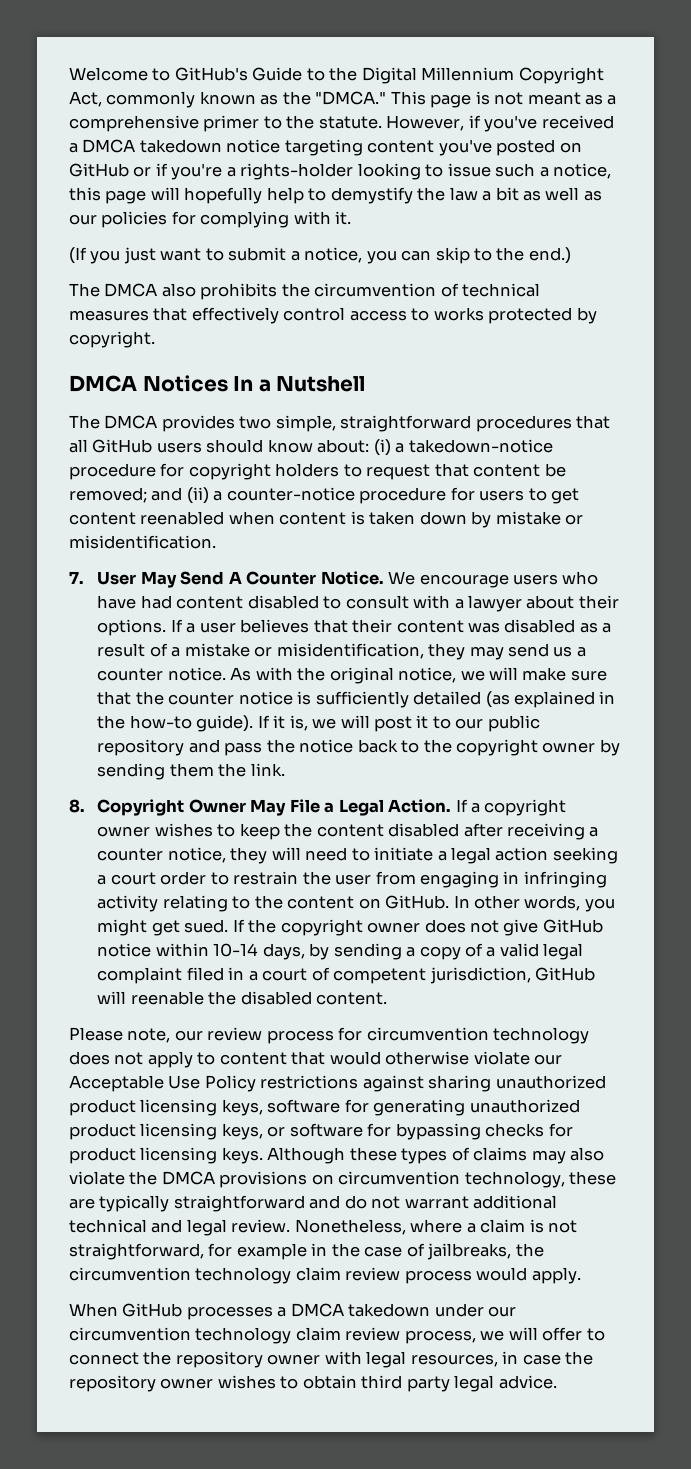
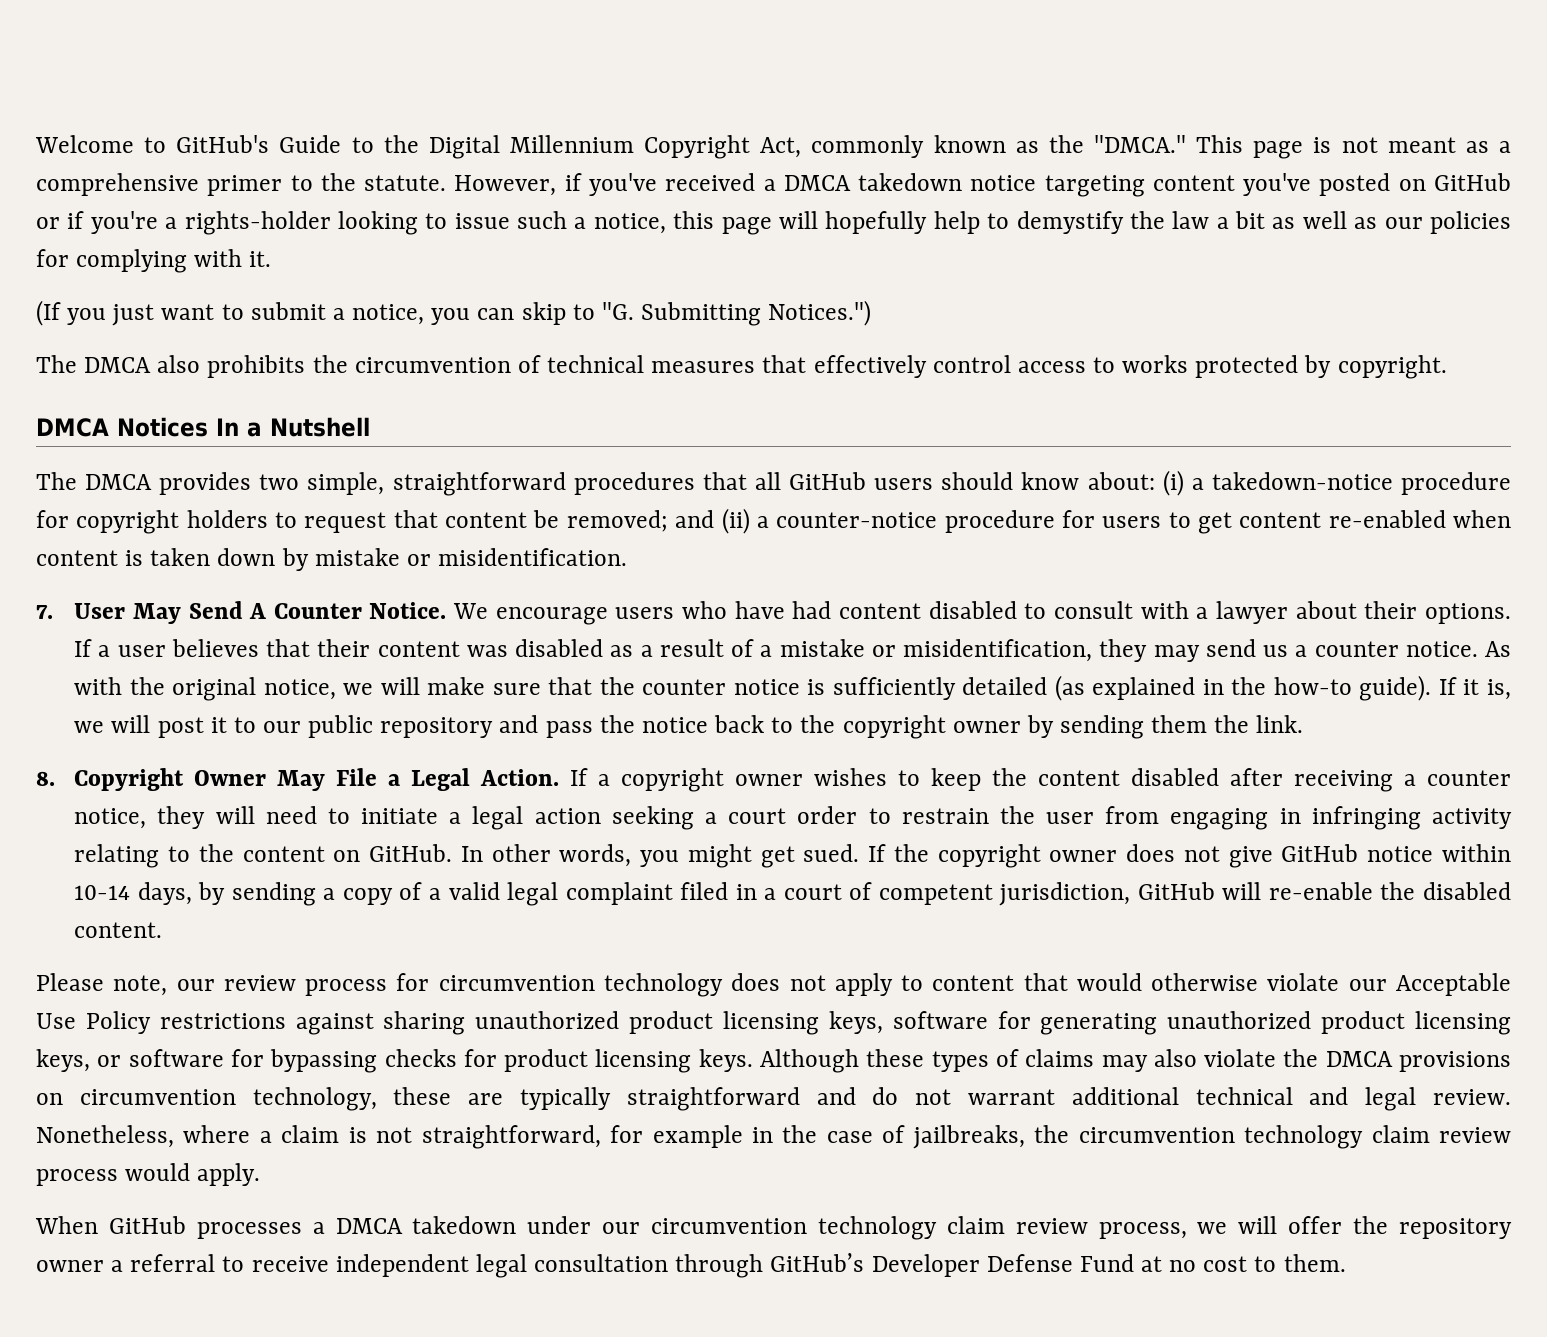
- (If you just want to submit a notice, you can skip to the end.)
+ (If you just want to submit a notice, you can skip to "G. Submitting Notices.")
- The DMCA provides two simple, straightforward procedures that all GitHub users should know about: (i) a takedown-notice procedure for copyright holders to request that content be removed; and (ii) a counter-notice procedure for users to get content reenabled when content is taken down by mistake or misidentification.
+ The DMCA provides two simple, straightforward procedures that all GitHub users should know about: (i) a takedown-notice procedure for copyright holders to request that content be removed; and (ii) a counter-notice procedure for users to get content re-enabled when content is taken down by mistake or misidentification.
- If the copyright owner does not give GitHub notice within 10-14 days, by sending a copy of a valid legal complaint filed in a court of competent jurisdiction, GitHub will reenable the disabled content.
+ If the copyright owner does not give GitHub notice within 10-14 days, by sending a copy of a valid legal complaint filed in a court of competent jurisdiction, GitHub will re-enable the disabled content.
- When GitHub processes a DMCA takedown under our circumvention technology claim review process, we will offer to connect the repository owner with legal resources, in case the repository owner wishes to obtain third party legal advice.
+ When GitHub processes a DMCA takedown under our circumvention technology claim review process, we will offer the repository owner a referral to receive independent legal consultation through GitHub’s Developer Defense Fund at no cost to them.

